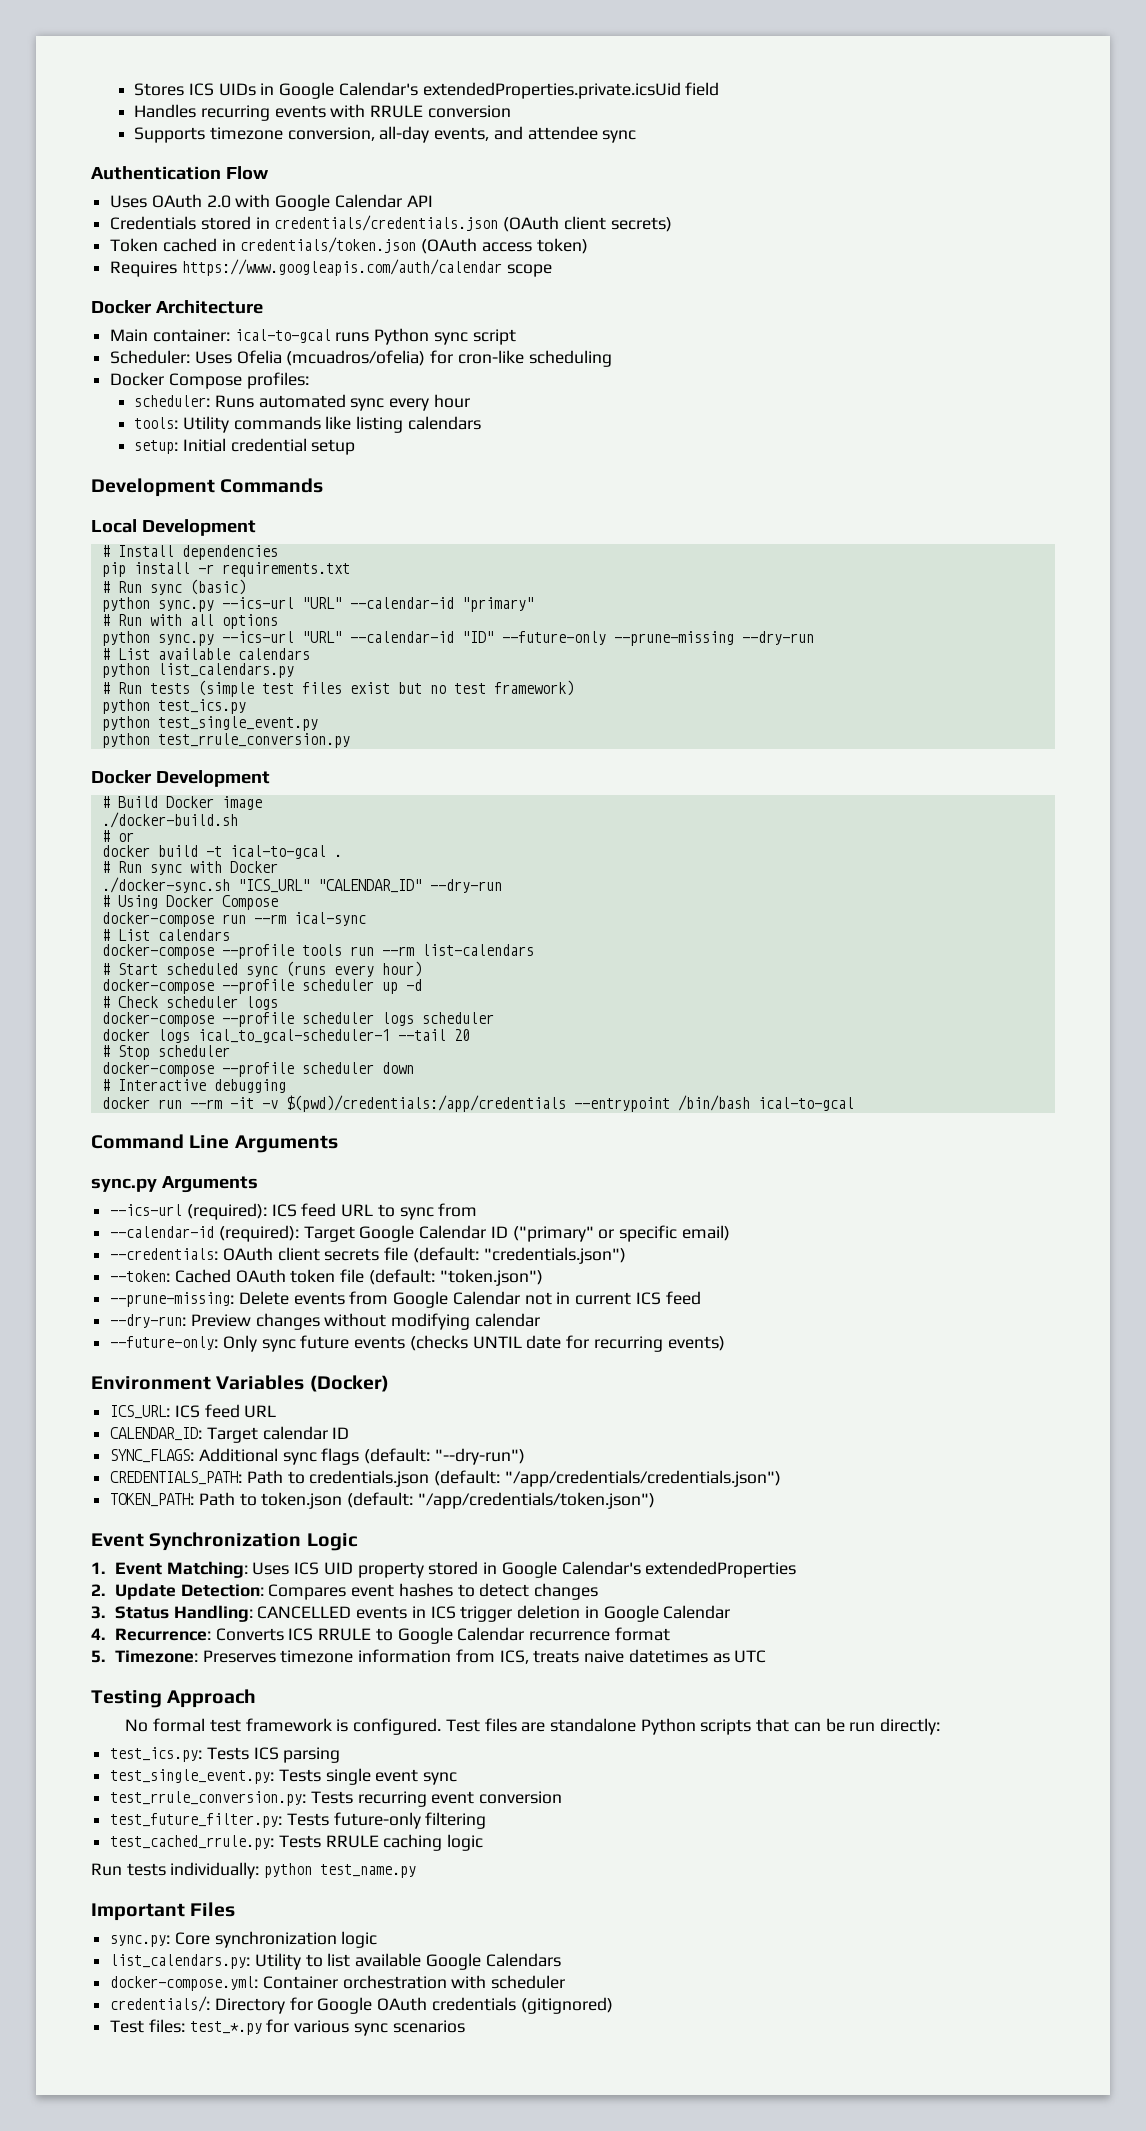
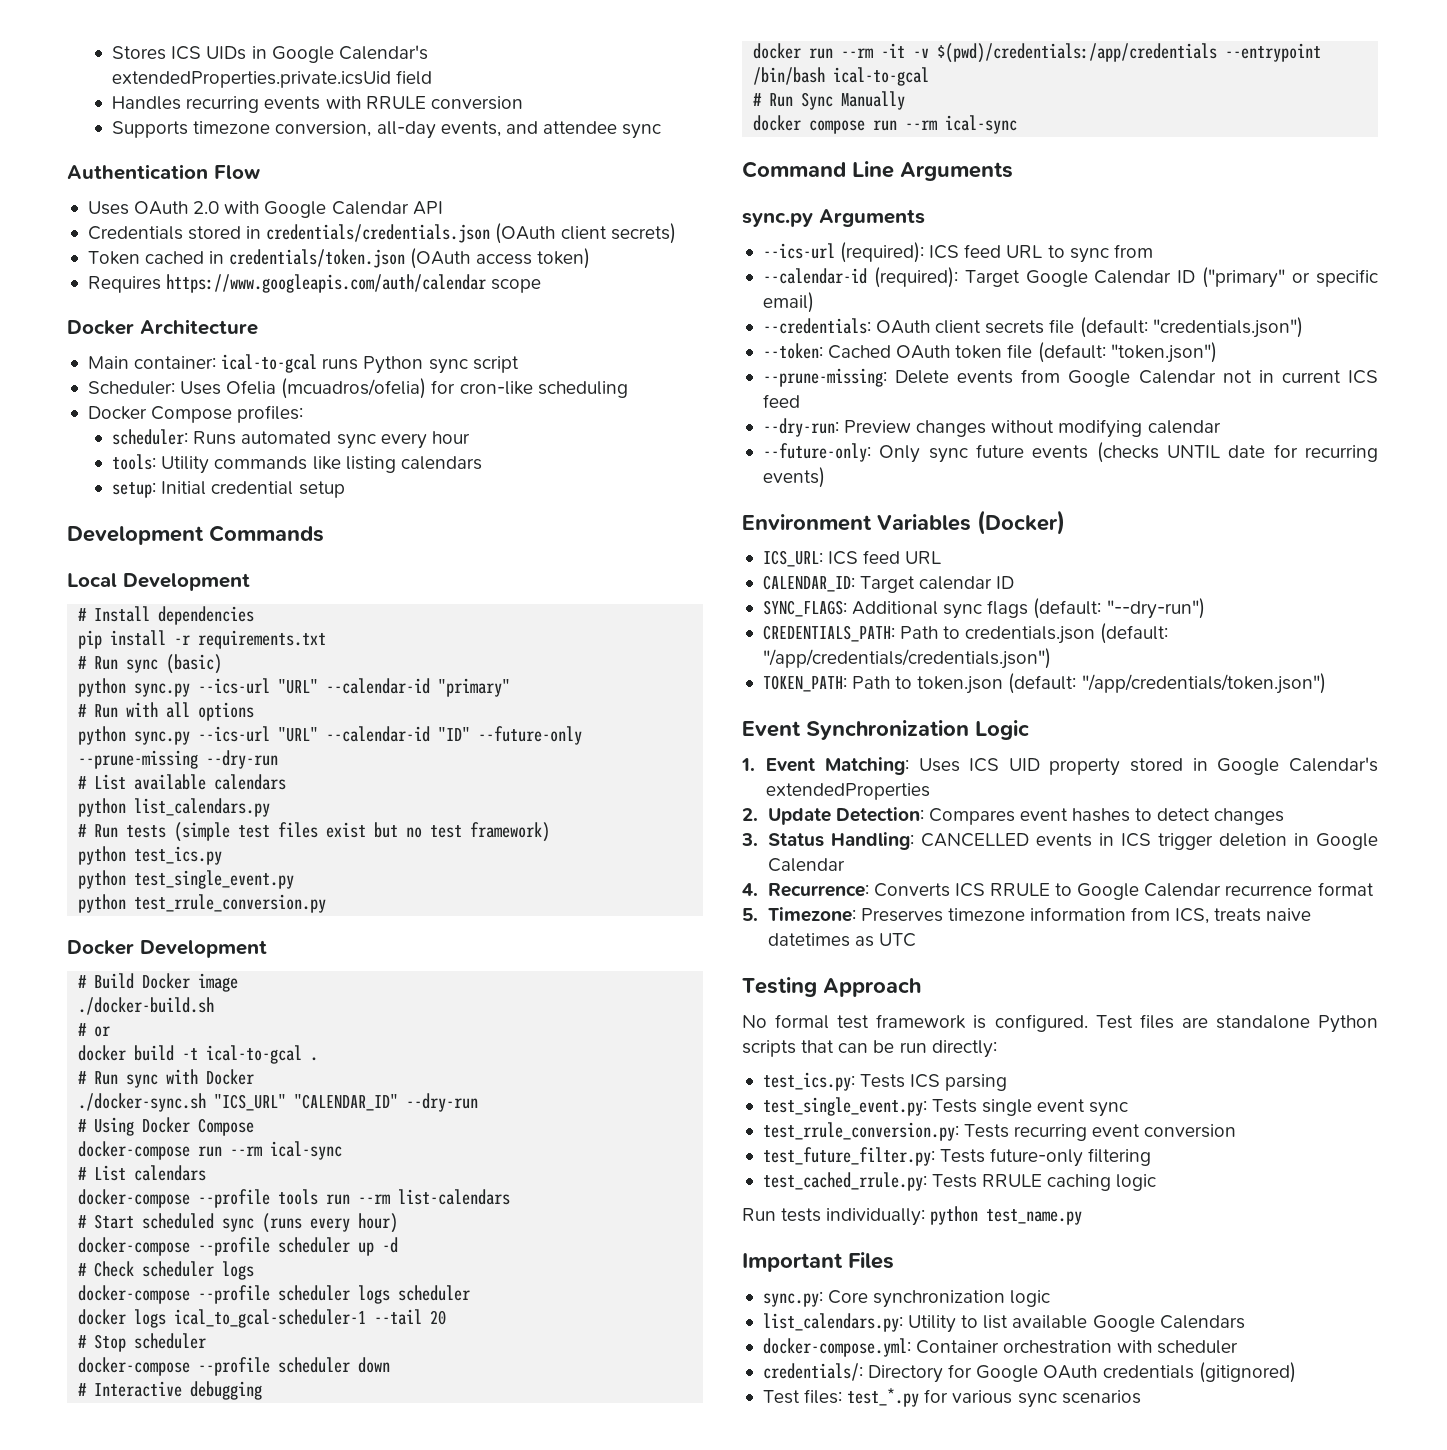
+ # Run Sync Manually
+ docker compose run --rm ical-sync

